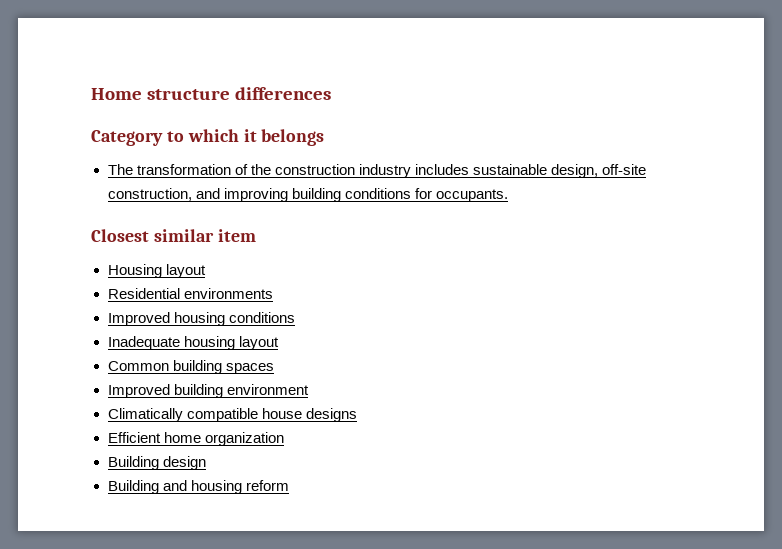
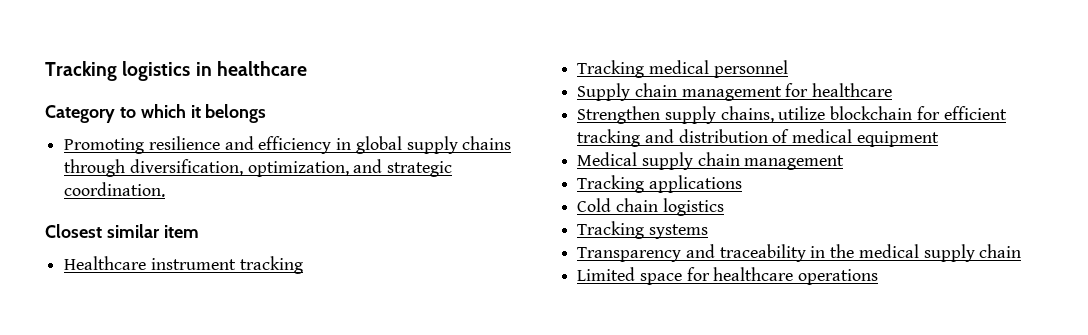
- Home structure differences
+ Tracking logistics in healthcare
- The transformation of the construction industry includes sustainable design, off-site construction, and improving building conditions for occupants.
+ Promoting resilience and efficiency in global supply chains through diversification, optimization, and strategic coordination.
  Closest similar item
- Housing layout
- Residential environments
- Improved housing conditions
- Inadequate housing layout
- Common building spaces
- Improved building environment
- Climatically compatible house designs
- Efficient home organization
- Building design
- Building and housing reform
+ Healthcare instrument tracking
+ Tracking medical personnel
+ Supply chain management for healthcare
+ Strengthen supply chains, utilize blockchain for efficient tracking and distribution of medical equipment
+ Medical supply chain management
+ Tracking applications
+ Cold chain logistics
+ Tracking systems
+ Transparency and traceability in the medical supply chain
+ Limited space for healthcare operations

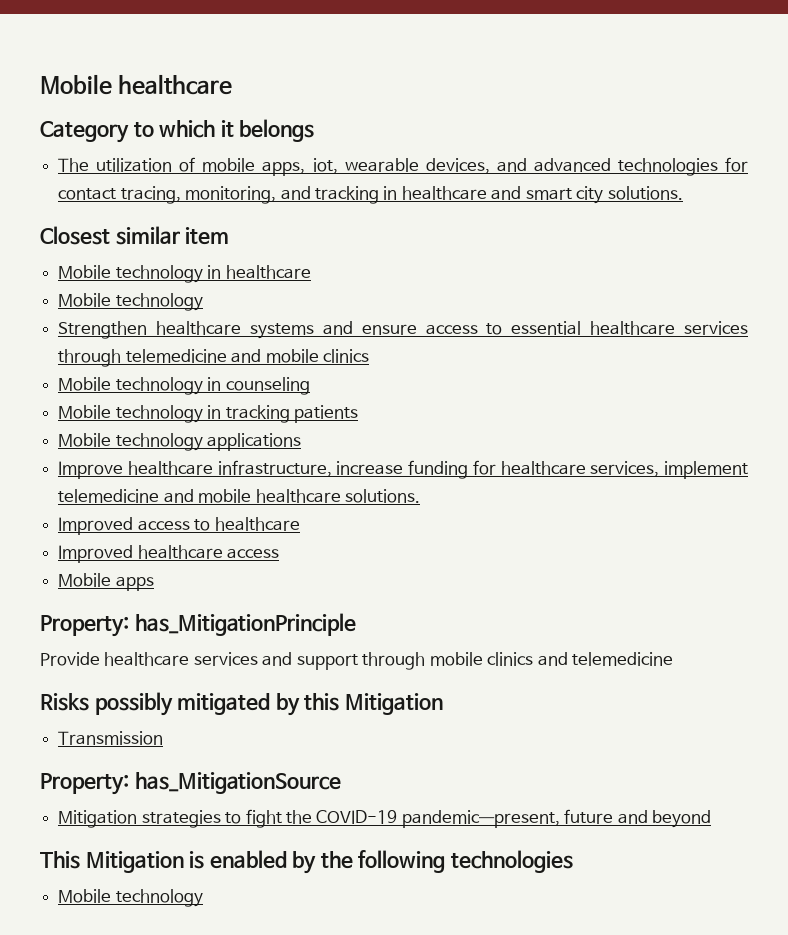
- Tracking logistics in healthcare
+ Mobile healthcare
- Promoting resilience and efficiency in global supply chains through diversification, optimization, and strategic coordination.
+ The utilization of mobile apps, iot, wearable devices, and advanced technologies for contact tracing, monitoring, and tracking in healthcare and smart city solutions.
  Closest similar item
- Healthcare instrument tracking
- Tracking medical personnel
- Supply chain management for healthcare
- Strengthen supply chains, utilize blockchain for efficient tracking and distribution of medical equipment
- Medical supply chain management
- Tracking applications
- Cold chain logistics
- Tracking systems
- Transparency and traceability in the medical supply chain
- Limited space for healthcare operations
+ Mobile technology in healthcare
+ Mobile technology
+ Strengthen healthcare systems and ensure access to essential healthcare services through telemedicine and mobile clinics
+ Mobile technology in counseling
+ Mobile technology in tracking patients
+ Mobile technology applications
+ Improve healthcare infrastructure, increase funding for healthcare services, implement telemedicine and mobile healthcare solutions.
+ Improved access to healthcare
+ Improved healthcare access
+ Mobile apps
+ Property: has_MitigationPrinciple
+ Provide healthcare services and support through mobile clinics and telemedicine
+ Risks possibly mitigated by this Mitigation
+ Transmission
+ Property: has_MitigationSource
+ Mitigation strategies to fight the COVID-19 pandemic—present, future and beyond
+ This Mitigation is enabled by the following technologies
+ Mobile technology

